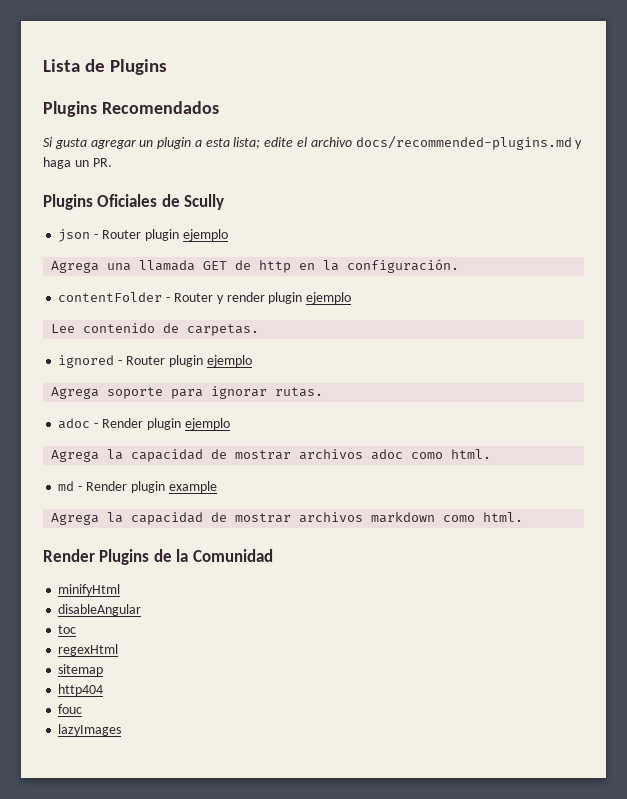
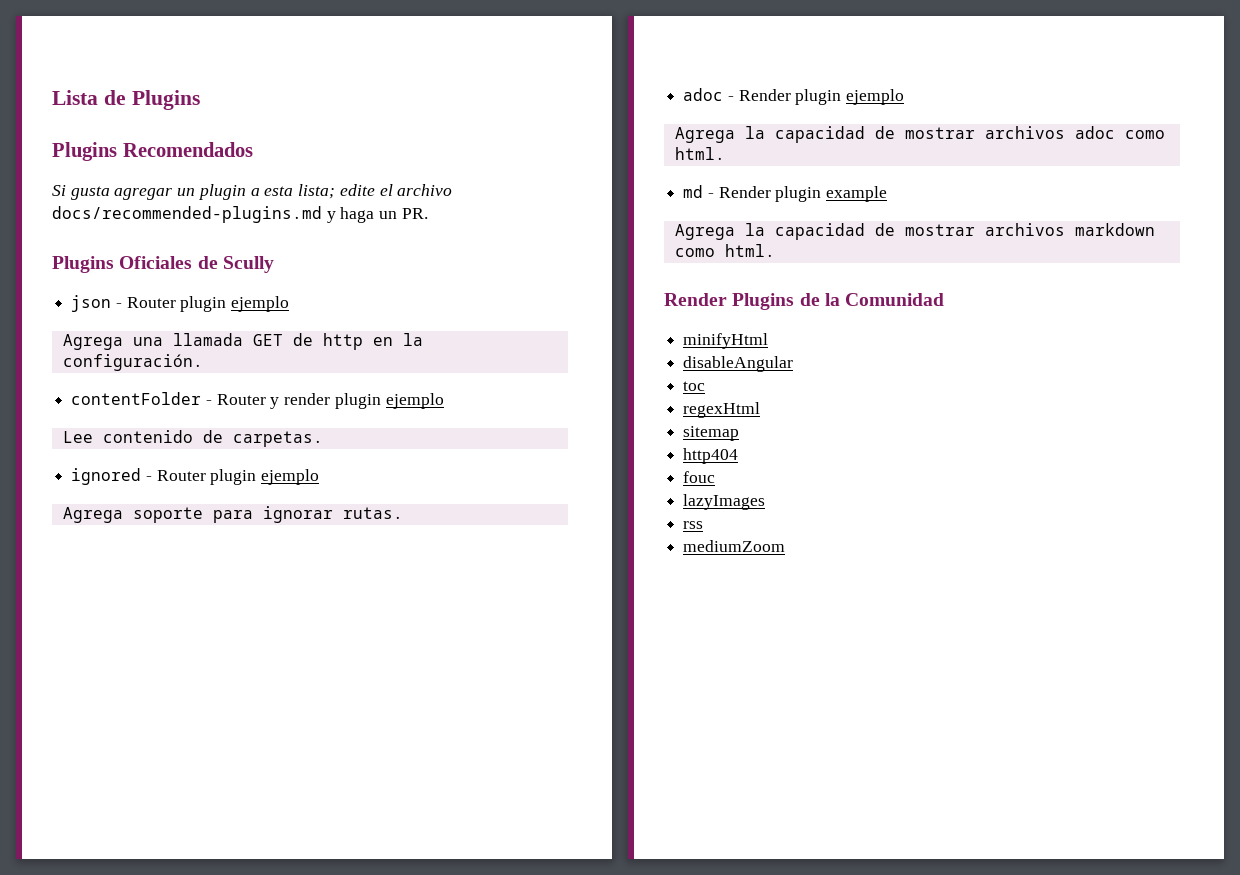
+ rss
+ mediumZoom

